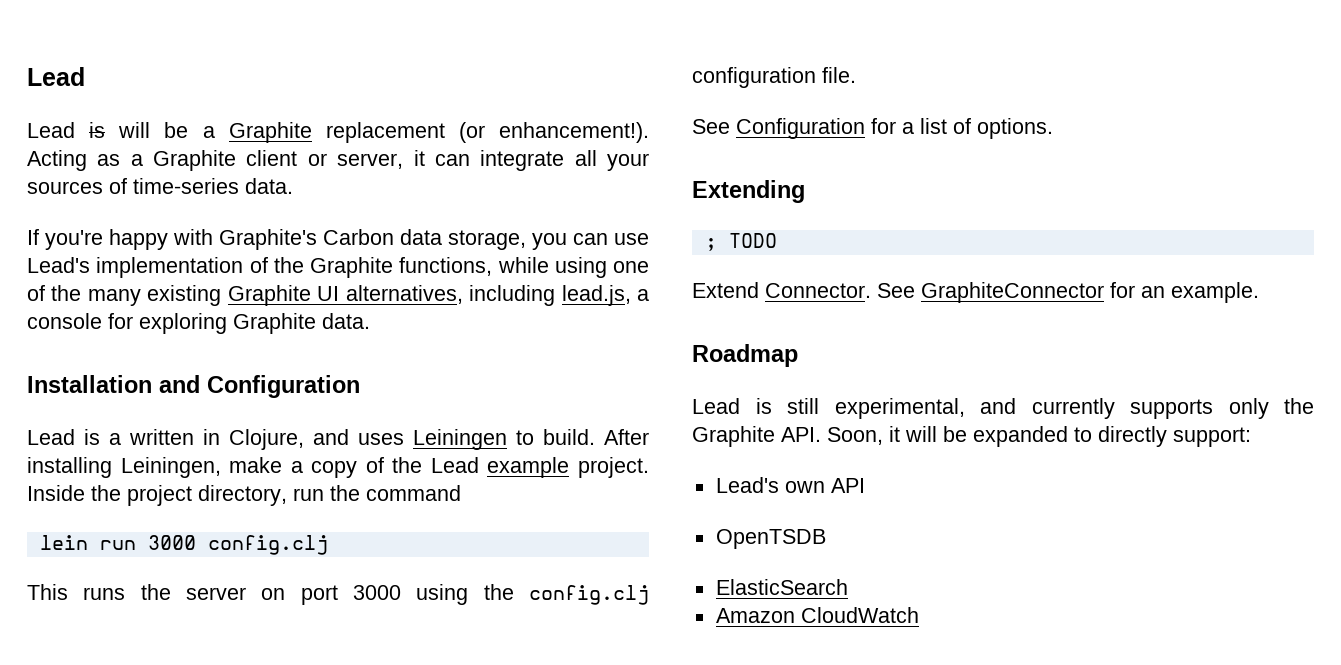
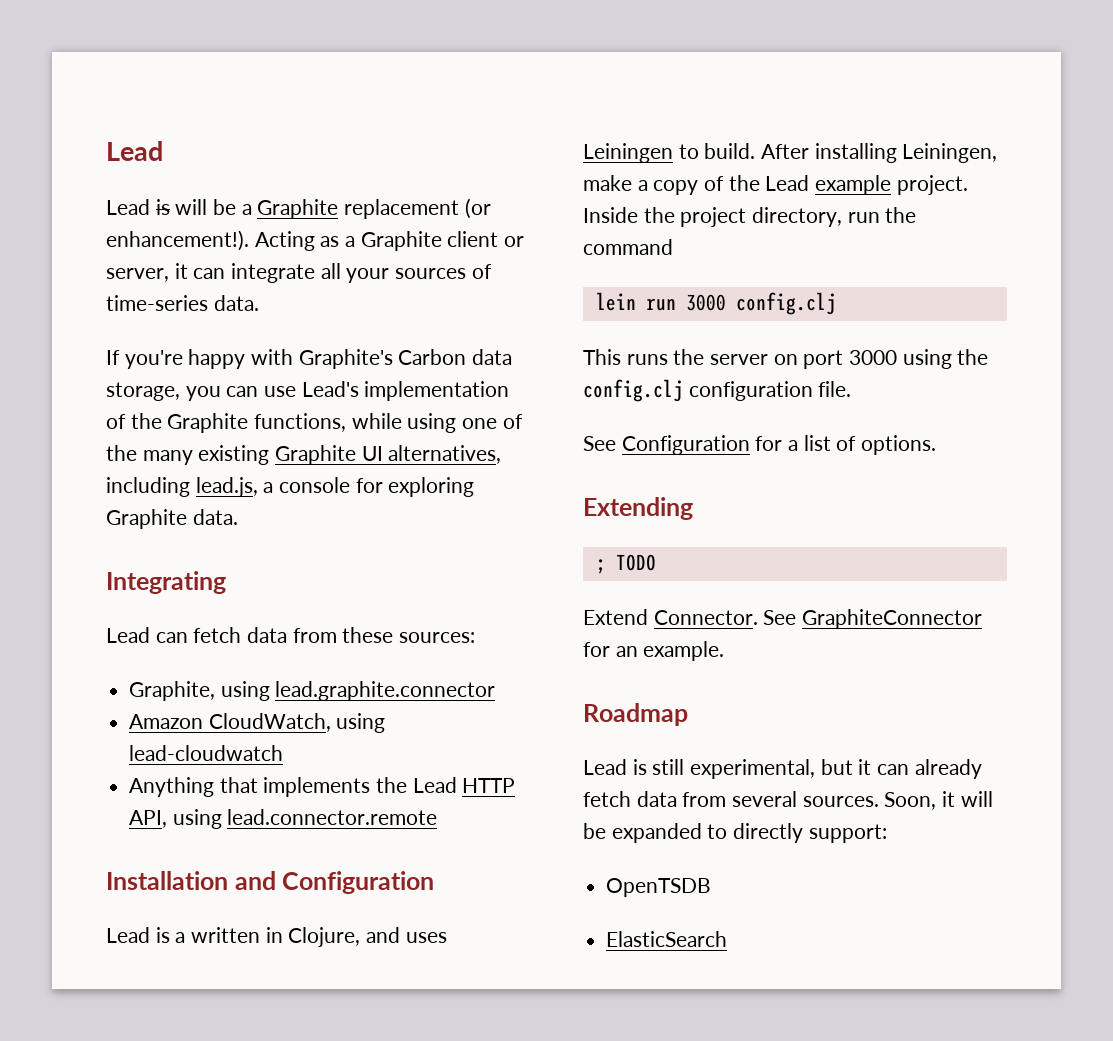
+ Integrating
+ Lead can fetch data from these sources:
+ Graphite, using lead.graphite.connector
+ Amazon CloudWatch, using lead-cloudwatch
+ Anything that implements the Lead HTTP API, using lead.connector.remote
- Lead is still experimental, and currently supports only the Graphite API. Soon, it will be expanded to directly support:
+ Lead is still experimental, but it can already fetch data from several sources. Soon, it will be expanded to directly support:
- Lead's own API
- Amazon CloudWatch

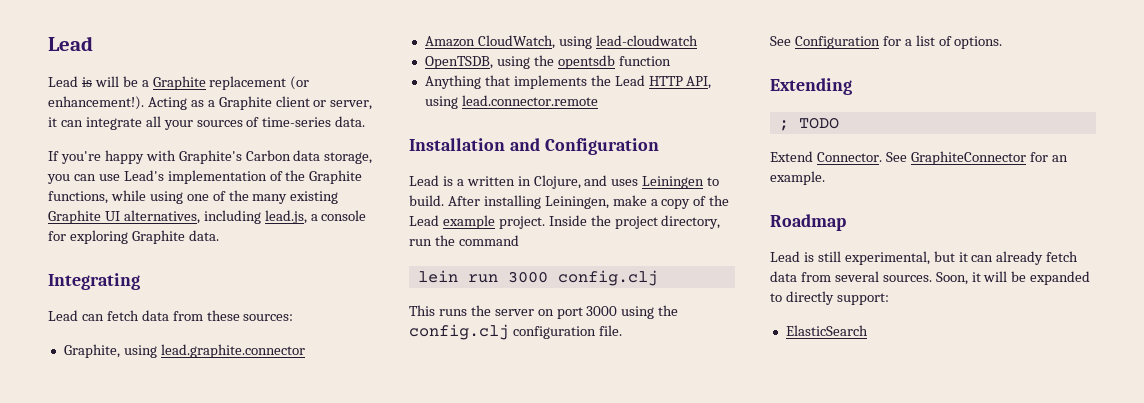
+ OpenTSDB, using the opentsdb function
- OpenTSDB

